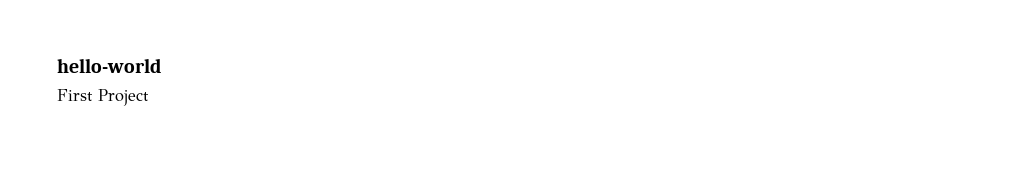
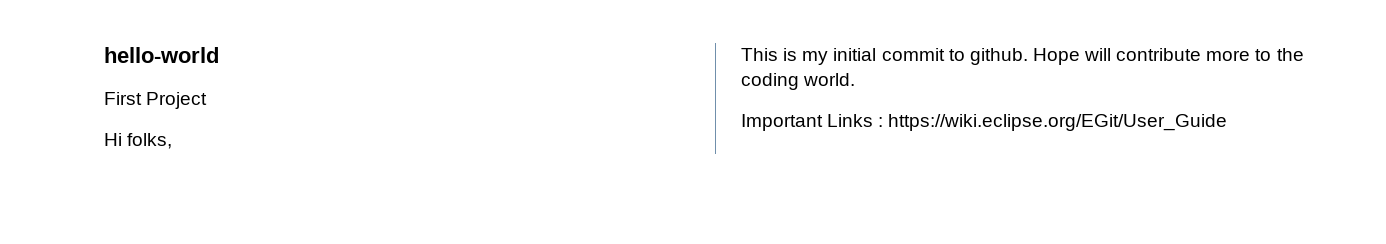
+ Hi folks,
+ This is my initial commit to github. Hope will contribute more to the coding world.
+ Important Links : https://wiki.eclipse.org/EGit/User_Guide

